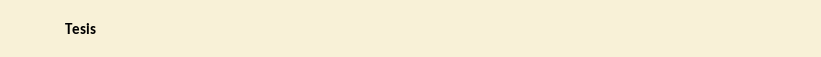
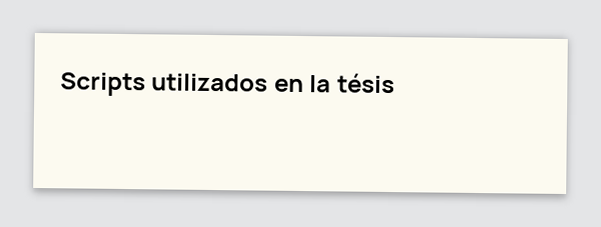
- Tesis
+ Scripts utilizados en la tésis

